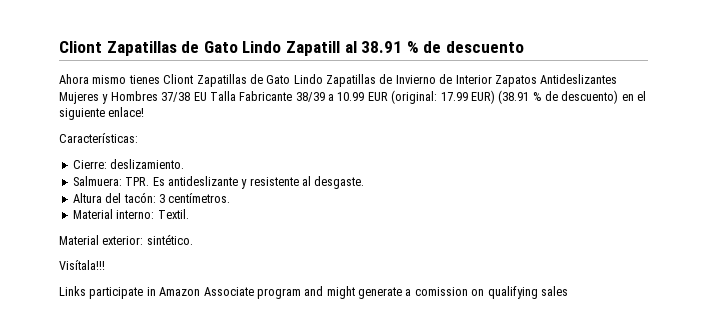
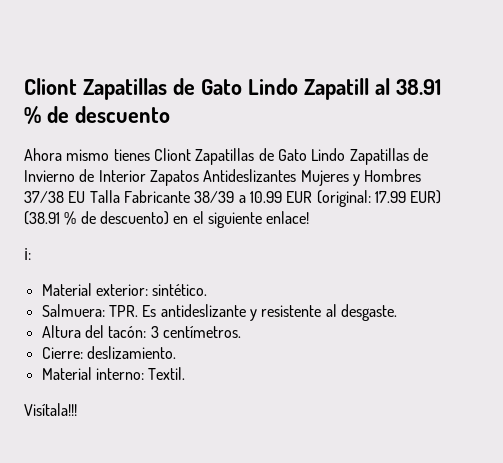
- Características:
- Cierre: deslizamiento.
+ ℹ:
+ Material exterior: sintético.
+ Cierre: deslizamiento.
- Material exterior: sintético.
  Visítala!!!
- Links participate in Amazon Associate program and might generate a comission on qualifying sales

